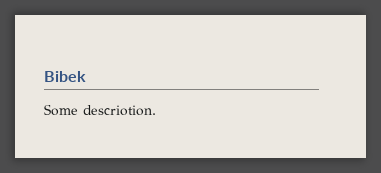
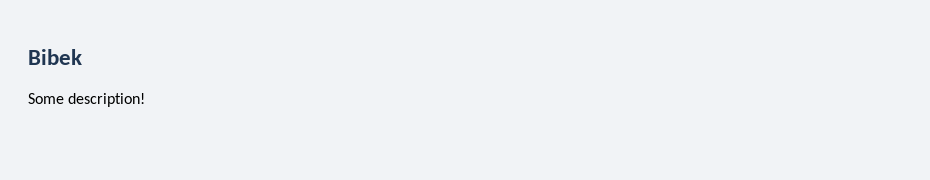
- Some descriotion.
+ Some description!

